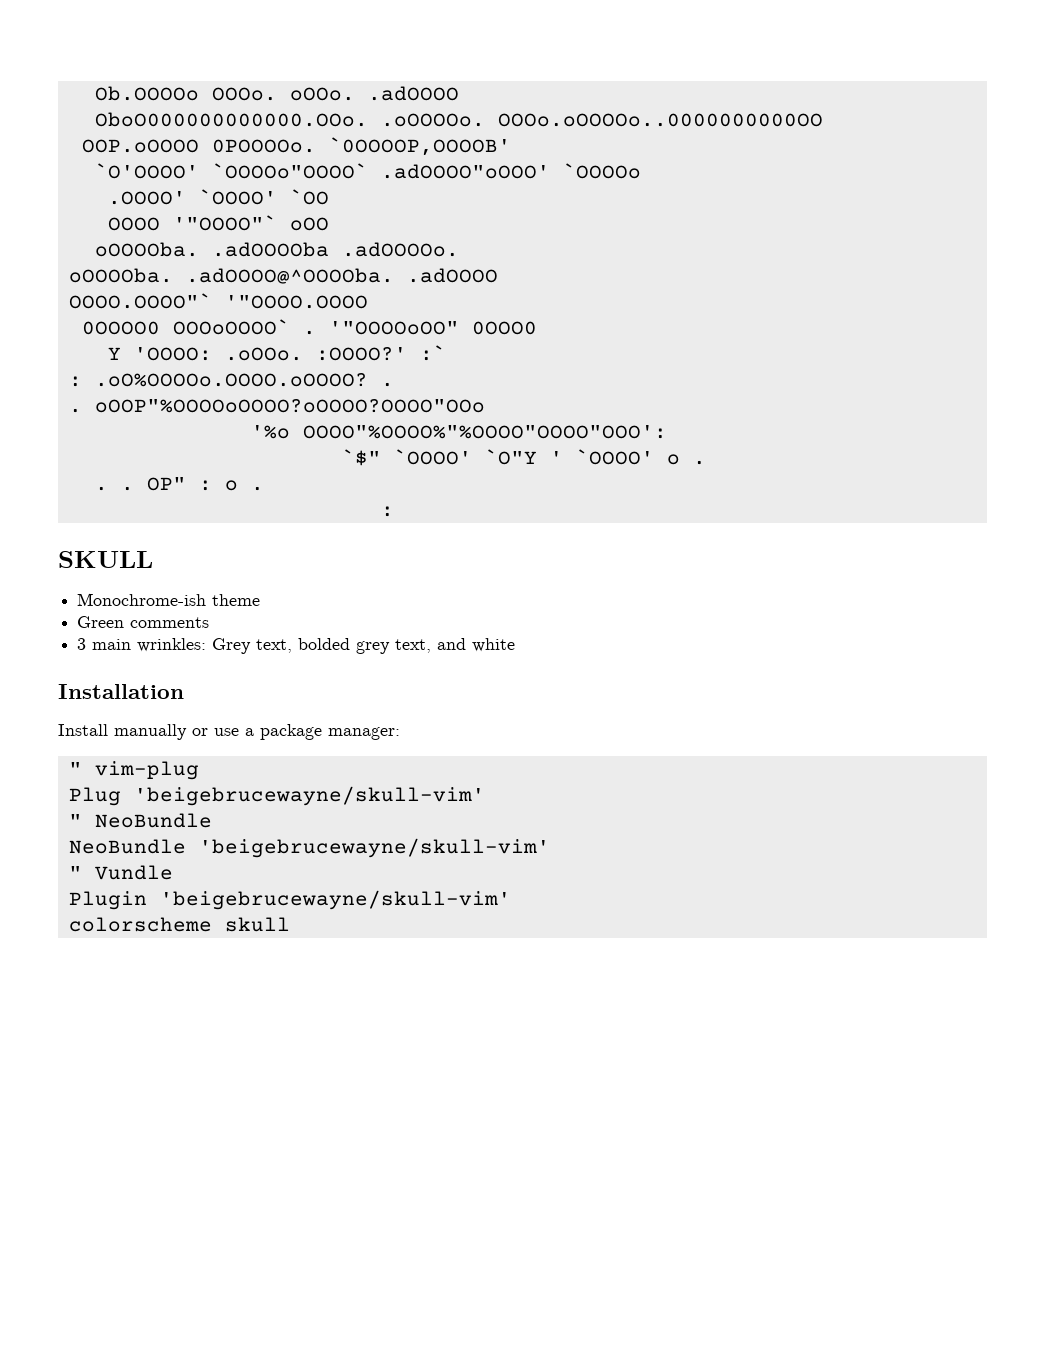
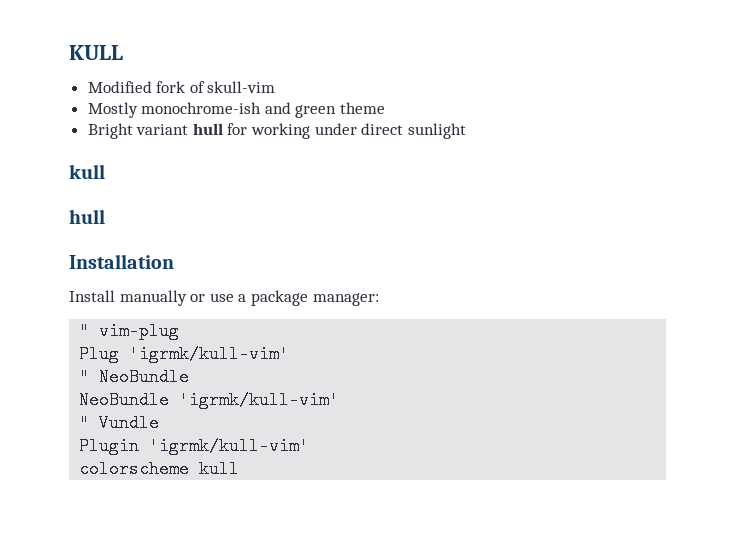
- Ob.OOOOo OOOo. oOOo. .adOOOO
- OboO000000000000.OOo. .oOOOOo. OOOo.oOOOOo..0000000000OO
- OOP.oOOOO 0POOOOo. `0OOOOP,OOOOB'
- `O'OOOO' `OOOOo"OOOO` .adOOOO"oOOO' `OOOOo
- .OOOO' `OOOO' `OO
- OOOO '"OOOO"` oOO
- oOOOOba. .adOOOOba .adOOOOo.
- oOOOOba. .adOOOO@^OOOOba. .adOOOO
- OOOO.OOOO"` '"OOOO.OOOO
- 0OOOO0 OOOoOOOO` . '"OOOOoOO" 0OOO0
- Y 'OOOO: .oOOo. :OOOO?' :`
- : .oO%OOOOo.OOOO.oOOOO? .
- . oOOP"%OOOOoOOOO?oOOOO?OOOO"OOo
- '%o OOOO"%OOOO%"%OOOO"OOOO"OOO':
- `$" `OOOO' `O"Y ' `OOOO' o .
- . . OP" : o .
- :
- SKULL
- Monochrome-ish theme
- Green comments
- 3 main wrinkles: Grey text, bolded grey text, and white
+ KULL
+ Modified fork of skull-vim
+ Mostly monochrome-ish and green theme
+ Bright variant hull for working under direct sunlight
+ kull
+ hull
- Plug 'beigebrucewayne/skull-vim'
+ Plug 'igrmk/kull-vim'
- NeoBundle 'beigebrucewayne/skull-vim'
+ NeoBundle 'igrmk/kull-vim'
- Plugin 'beigebrucewayne/skull-vim'
+ Plugin 'igrmk/kull-vim'
- colorscheme skull
+ colorscheme kull

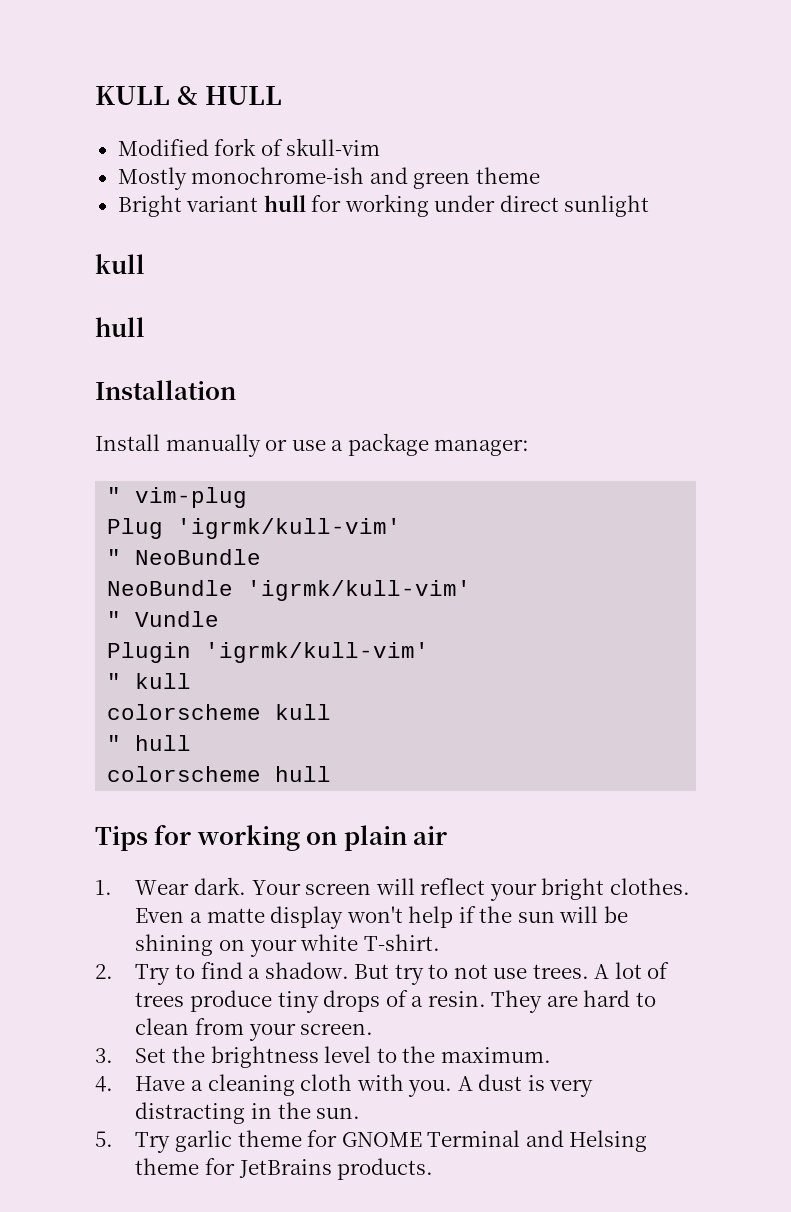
- KULL
+ KULL & HULL
+ " kull
+ " hull
+ colorscheme hull
+ Tips for working on plain air
+ 1. Wear dark. Your screen will reflect your bright clothes. Even a matte display won't help if the sun will be shining on your white T-shirt.
+ 2. Try to find a shadow. But try to not use trees. A lot of trees produce tiny drops of a resin. They are hard to clean from your screen.
+ 3. Set the brightness level to the maximum.
+ 4. Have a cleaning cloth with you. A dust is very distracting in the sun.
+ 5. Try garlic theme for GNOME Terminal and Helsing theme for JetBrains products.

